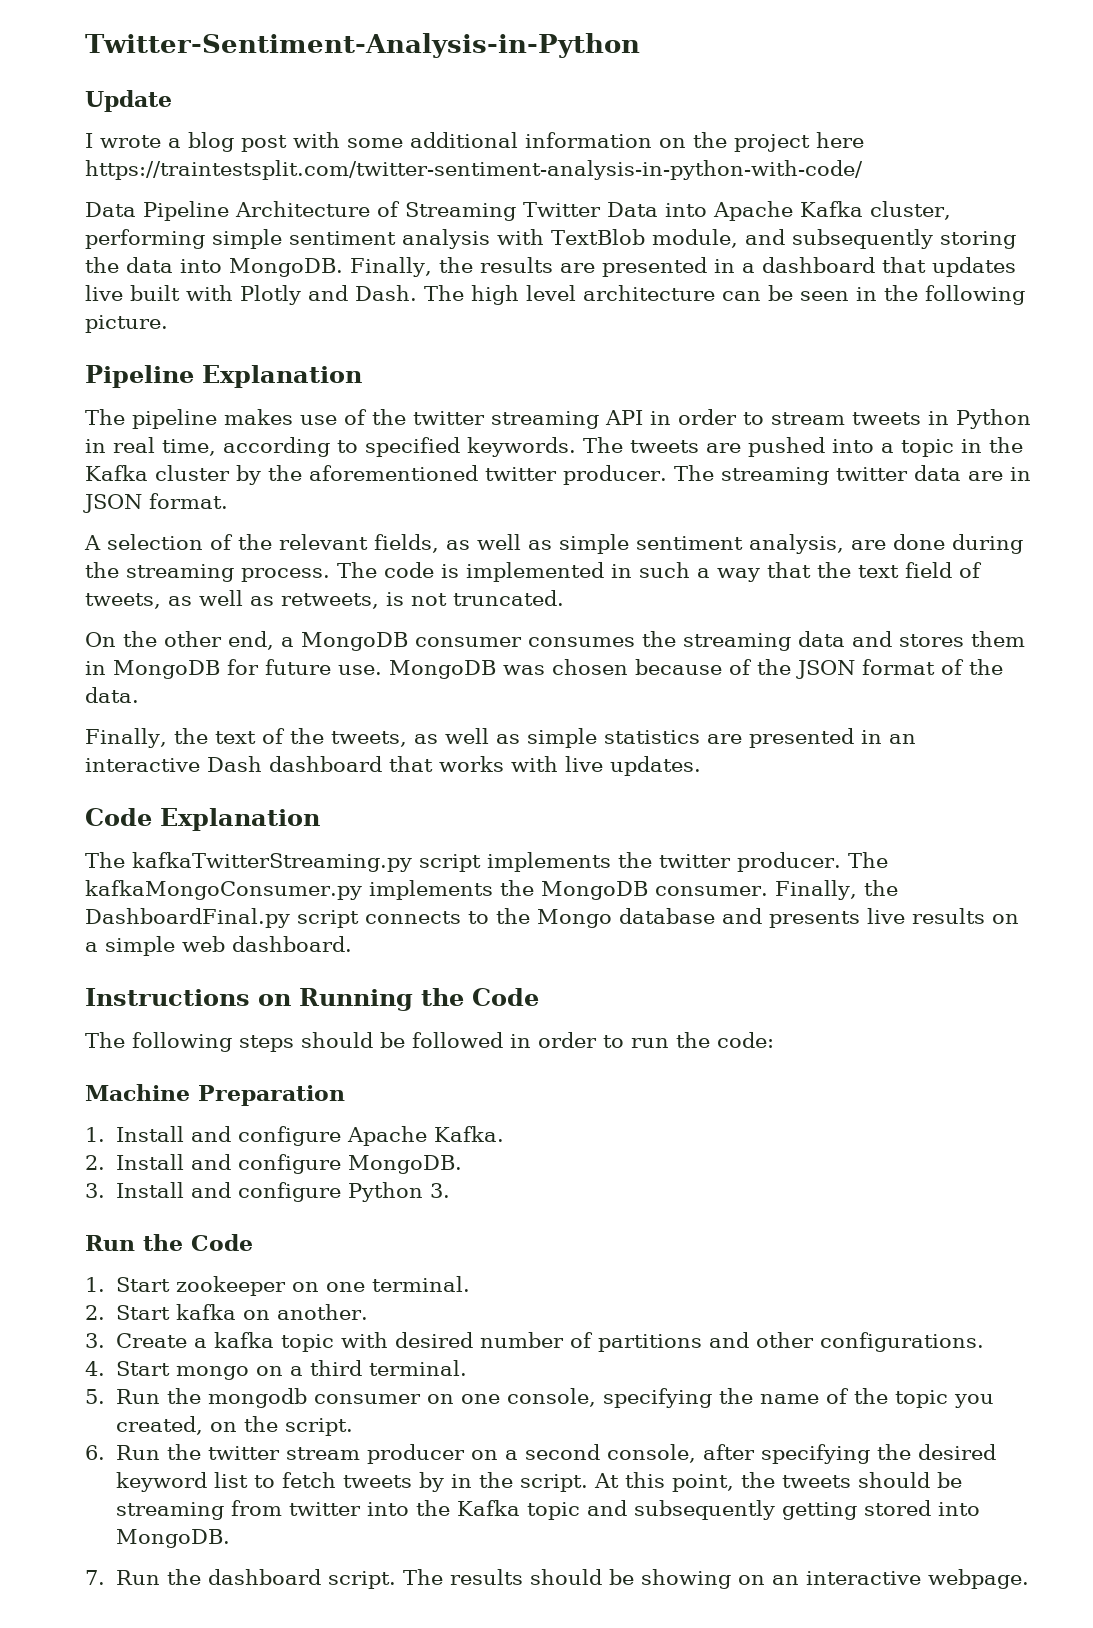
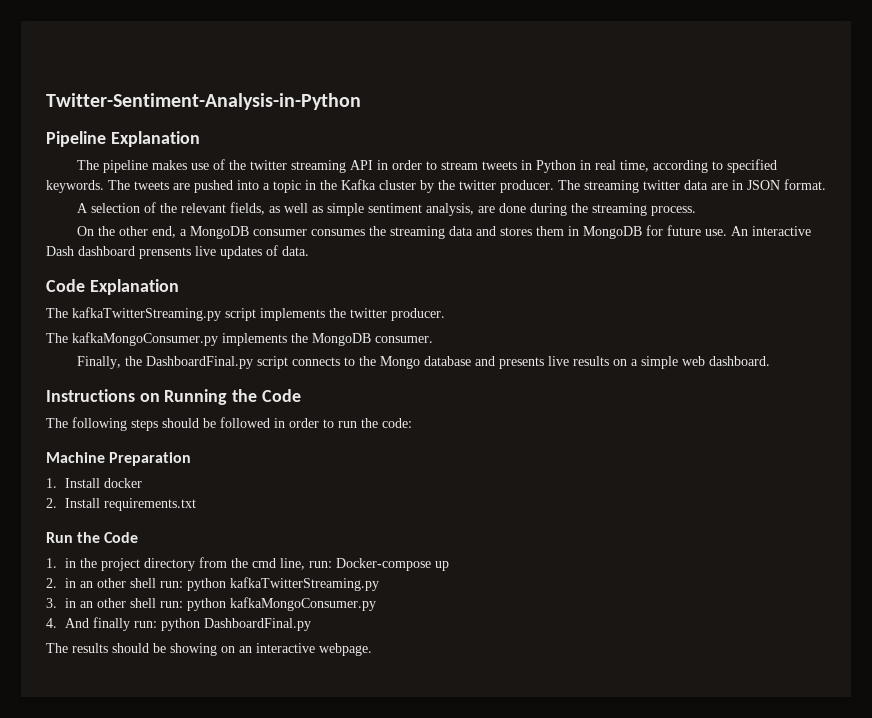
- Update
- I wrote a blog post with some additional information on the project here https://traintestsplit.com/twitter-sentiment-analysis-in-python-with-code/
- Data Pipeline Architecture of Streaming Twitter Data into Apache Kafka cluster, performing simple sentiment analysis with TextBlob module, and subsequently storing the data into MongoDB. Finally, the results are presented in a dashboard that updates live built with Plotly and Dash. The high level architecture can be seen in the following picture.
- The tweets are pushed into a topic in the Kafka cluster by the aforementioned twitter producer.
+ The tweets are pushed into a topic in the Kafka cluster by the twitter producer.
- The code is implemented in such a way that the text field of tweets, as well as retweets, is not truncated.
- MongoDB was chosen because of the JSON format of the data.
- Finally, the text of the tweets, as well as simple statistics are presented in an interactive Dash dashboard that works with live updates.
+ An interactive Dash dashboard prensents live updates of data.
- The kafkaTwitterStreaming.py script implements the twitter producer. The kafkaMongoConsumer.py implements the MongoDB consumer. Finally, the DashboardFinal.py script connects to the Mongo database and presents live results on a simple web dashboard.
+ The kafkaTwitterStreaming.py script implements the twitter producer.
+ The kafkaMongoConsumer.py implements the MongoDB consumer.
+ Finally, the DashboardFinal.py script connects to the Mongo database and presents live results on a simple web dashboard.
- 1. Install and configure Apache Kafka.
- 2. Install and configure MongoDB.
- 3. Install and configure Python 3.
+ 1. Install docker
+ 2. Install requirements.txt
  Run the Code
- 1. Start zookeeper on one terminal.
- 2. Start kafka on another.
- 3. Create a kafka topic with desired number of partitions and other configurations.
- 4. Start mongo on a third terminal.
- 5. Run the mongodb consumer on one console, specifying the name of the topic you created, on the script.
- 6. Run the twitter stream producer on a second console, after specifying the desired keyword list to fetch tweets by in the script. At this point, the tweets should be streaming from twitter into the Kafka topic and subsequently getting stored into MongoDB.
- 7. Run the dashboard script. The results should be showing on an interactive webpage.
+ 1. in the project directory from the cmd line, run: Docker-compose up
+ 2. in an other shell run: python kafkaTwitterStreaming.py
+ 3. in an other shell run: python kafkaMongoConsumer.py
+ 4. And finally run: python DashboardFinal.py
+ The results should be showing on an interactive webpage.

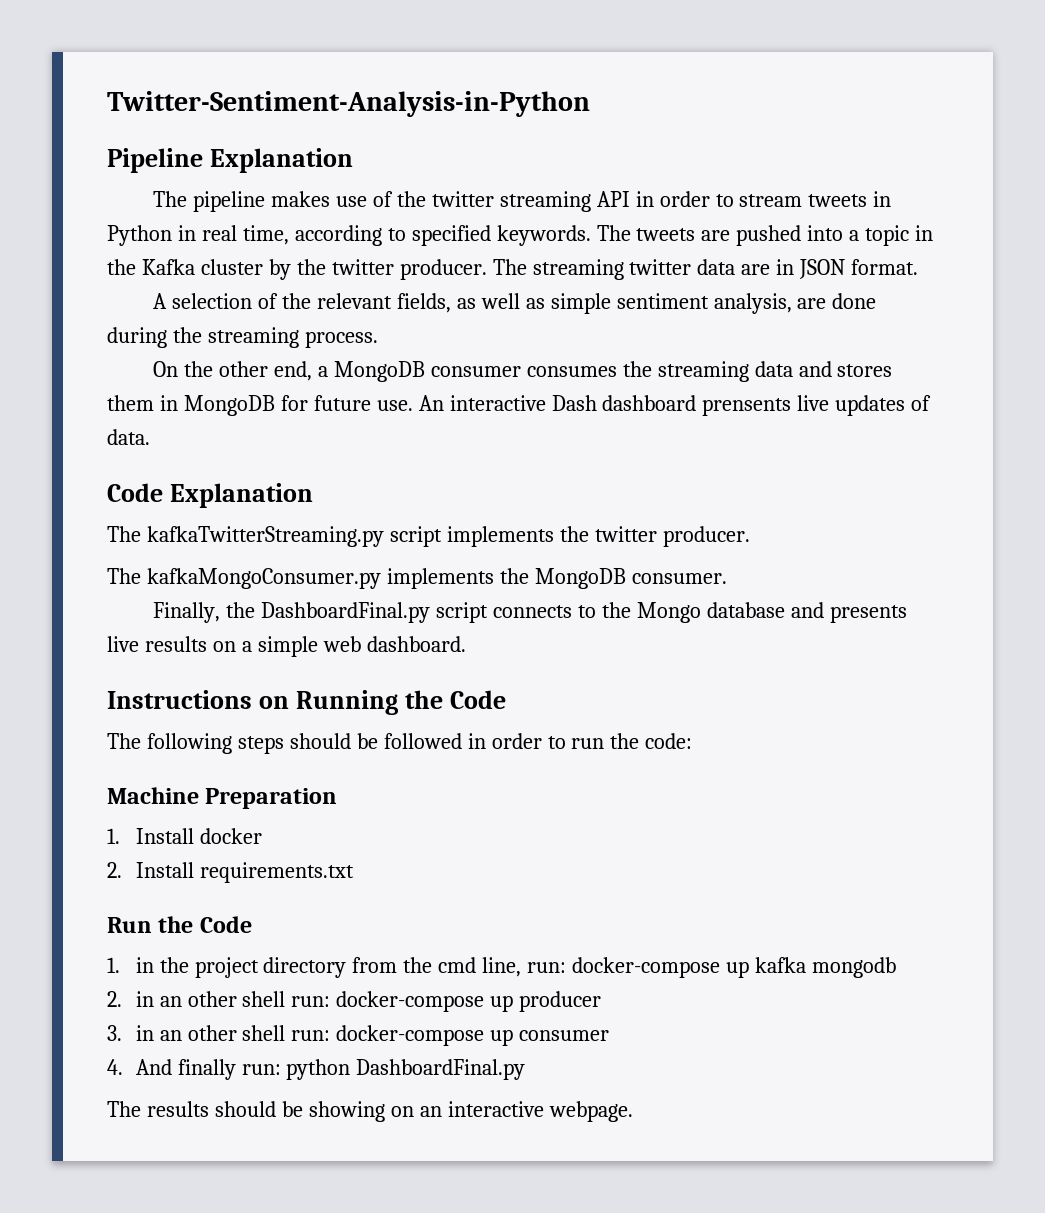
- 1. in the project directory from the cmd line, run: Docker-compose up
+ 1. in the project directory from the cmd line, run: docker-compose up kafka mongodb
- 2. in an other shell run: python kafkaTwitterStreaming.py
+ 2. in an other shell run: docker-compose up producer
- 3. in an other shell run: python kafkaMongoConsumer.py
+ 3. in an other shell run: docker-compose up consumer

